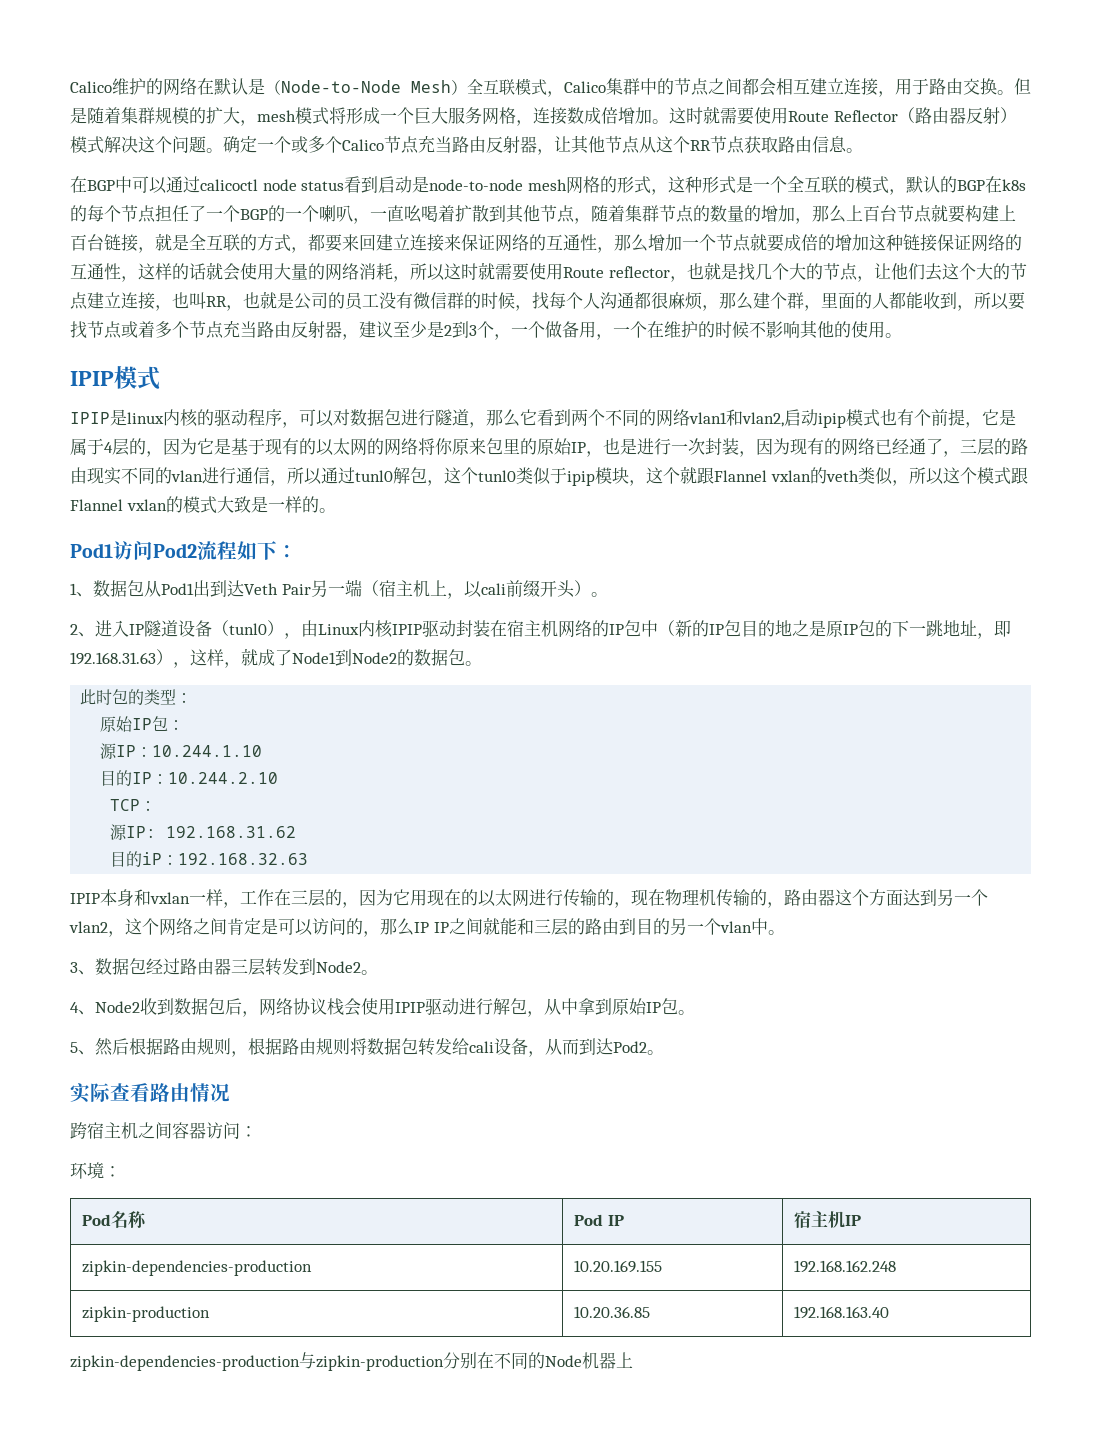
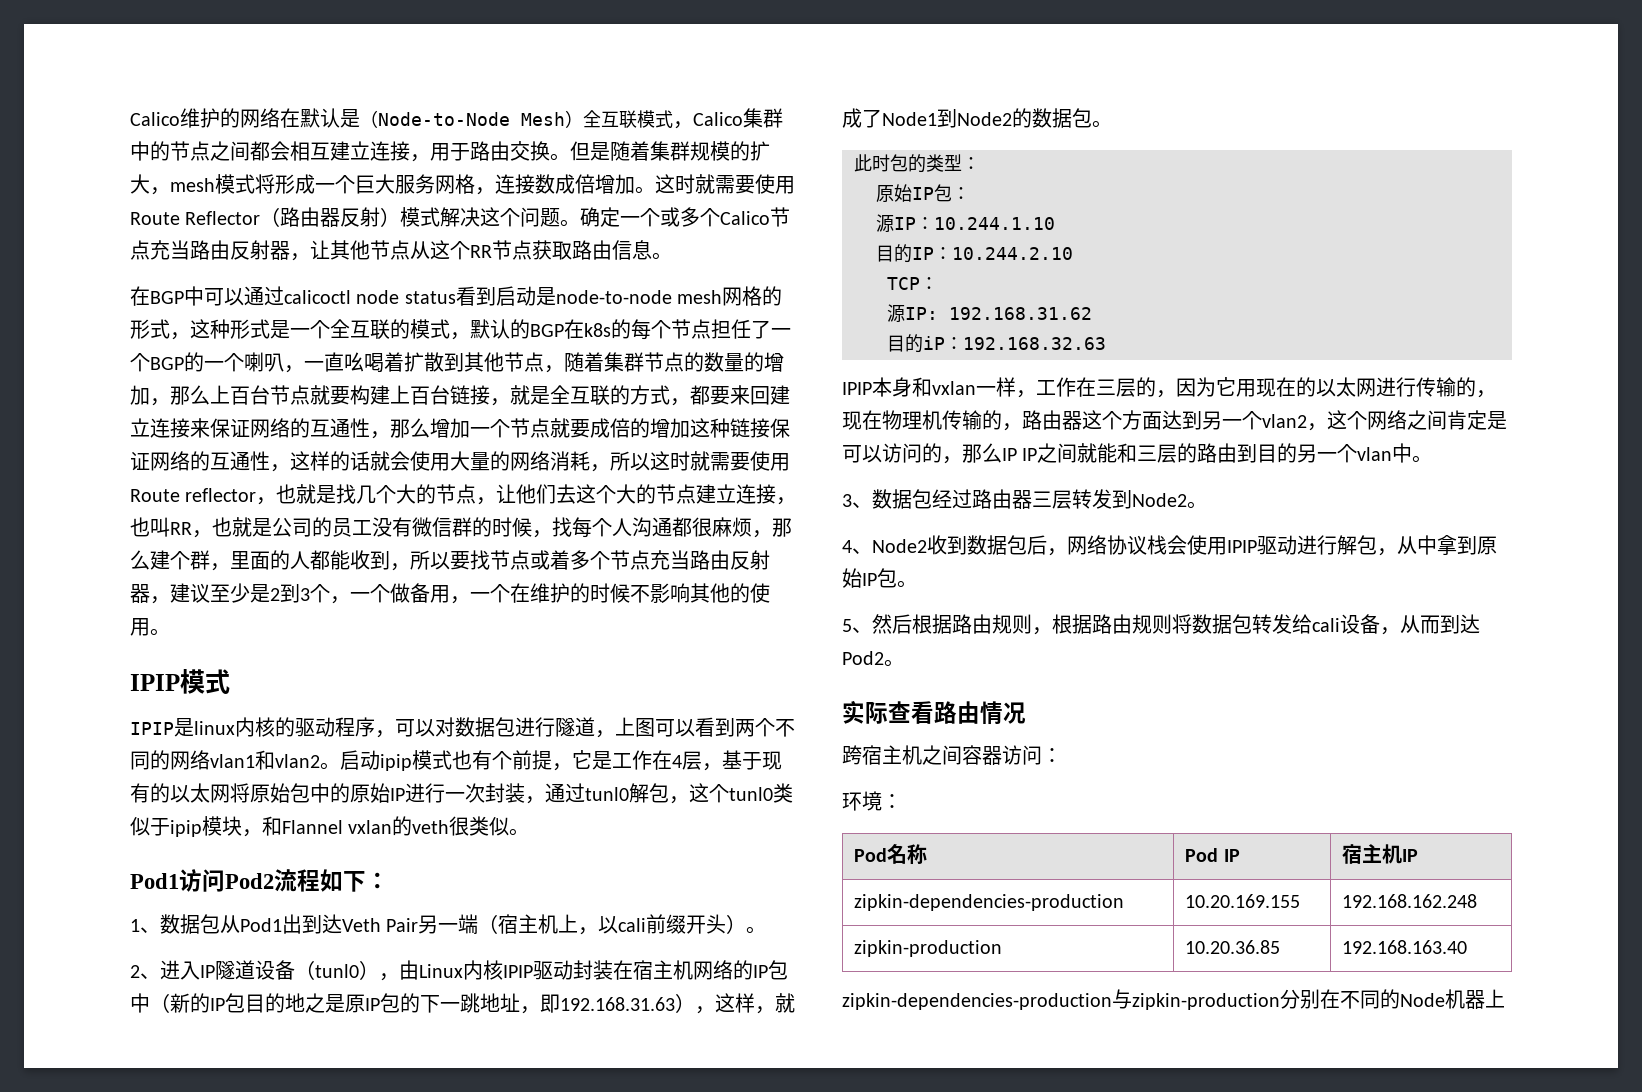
- IPIP是linux内核的驱动程序，可以对数据包进行隧道，那么它看到两个不同的网络vlan1和vlan2,启动ipip模式也有个前提，它是属于4层的，因为它是基于现有的以太网的网络将你原来包里的原始IP，也是进行一次封装，因为现有的网络已经通了，三层的路由现实不同的vlan进行通信，所以通过tunl0解包，这个tunl0类似于ipip模块，这个就跟Flannel vxlan的veth类似，所以这个模式跟Flannel vxlan的模式大致是一样的。
+ IPIP是linux内核的驱动程序，可以对数据包进行隧道，上图可以看到两个不同的网络vlan1和vlan2。启动ipip模式也有个前提，它是工作在4层，基于现有的以太网将原始包中的原始IP进行一次封装，通过tunl0解包，这个tunl0类似于ipip模块，和Flannel vxlan的veth很类似。

